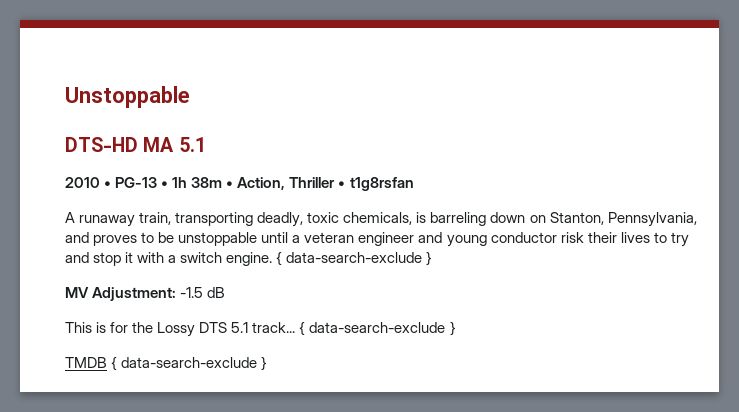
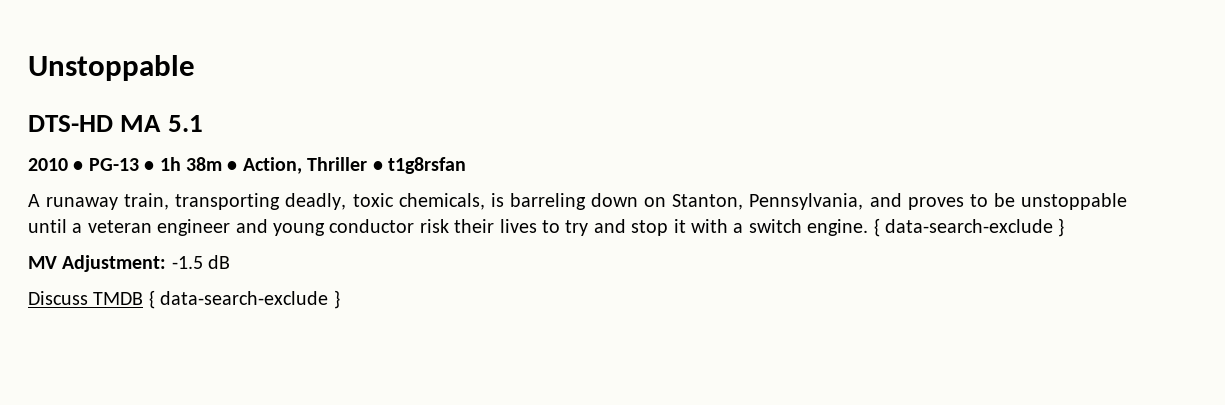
- This is for the Lossy DTS 5.1 track... { data-search-exclude }
- TMDB { data-search-exclude }
+ Discuss TMDB { data-search-exclude }

